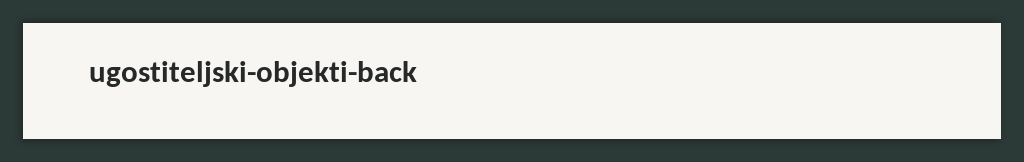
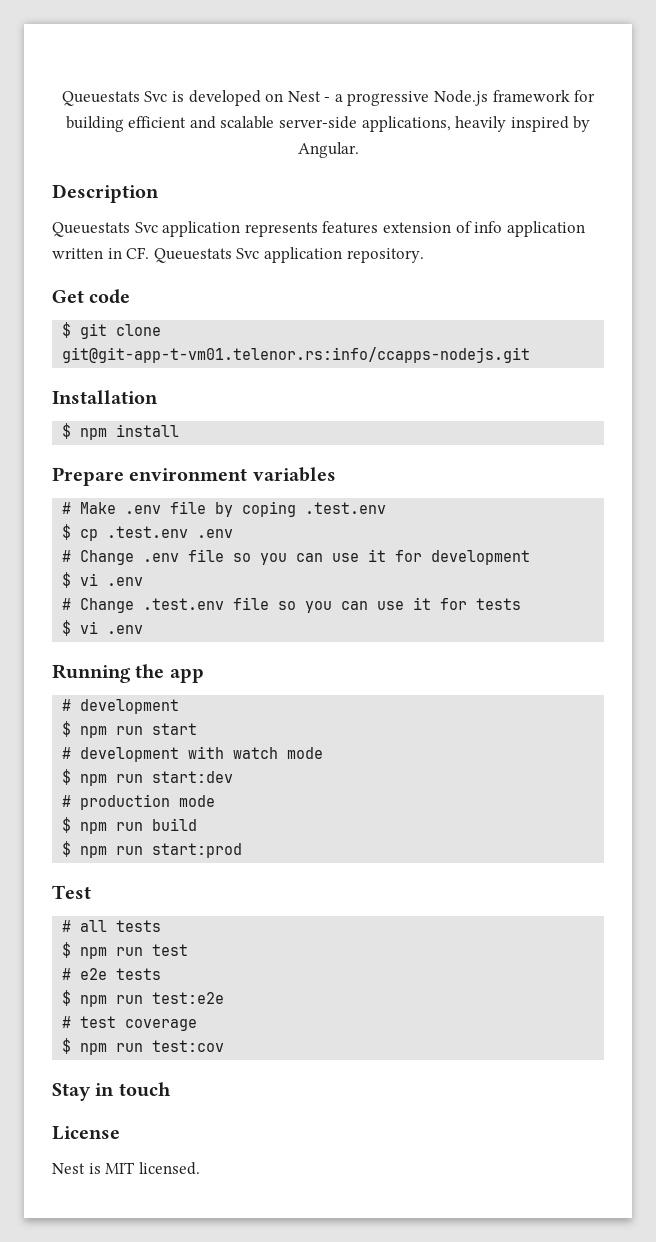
- ugostiteljski-objekti-back
+ Queuestats Svc is developed on Nest - a progressive Node.js framework for building efficient and scalable server-side applications, heavily inspired by Angular.
+ Description
+ Queuestats Svc application represents features extension of info application written in CF. Queuestats Svc application repository.
+ Get code
+ $ git clone git@git-app-t-vm01.telenor.rs:info/ccapps-nodejs.git
+ Installation
+ $ npm install
+ Prepare environment variables
+ # Make .env file by coping .test.env
+ $ cp .test.env .env
+ # Change .env file so you can use it for development
+ $ vi .env
+ # Change .test.env file so you can use it for tests
+ $ vi .env
+ Running the app
+ # development
+ $ npm run start
+ # development with watch mode
+ $ npm run start:dev
+ # production mode
+ $ npm run build
+ $ npm run start:prod
+ Test
+ # all tests
+ $ npm run test
+ # e2e tests
+ $ npm run test:e2e
+ # test coverage
+ $ npm run test:cov
+ Stay in touch
+ License
+ Nest is MIT licensed.

